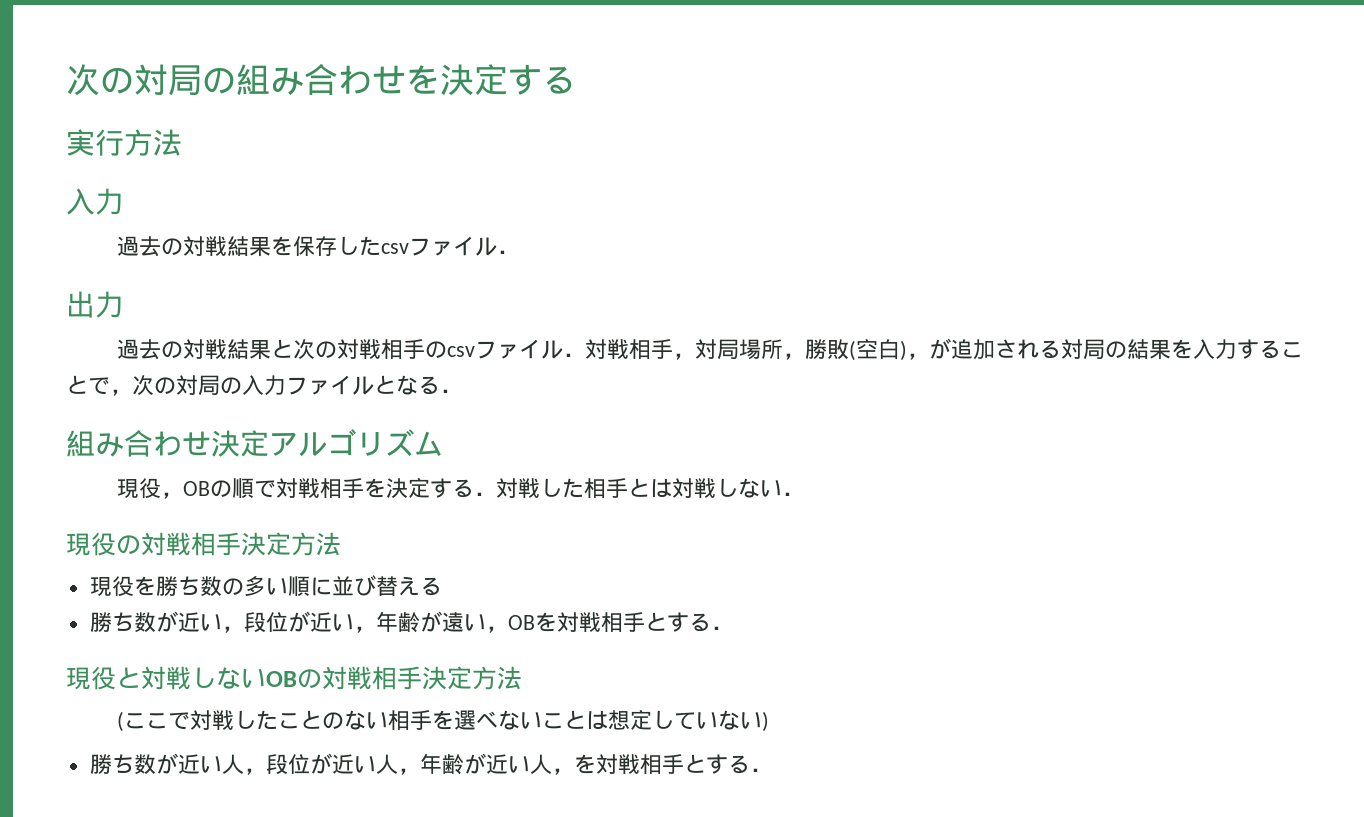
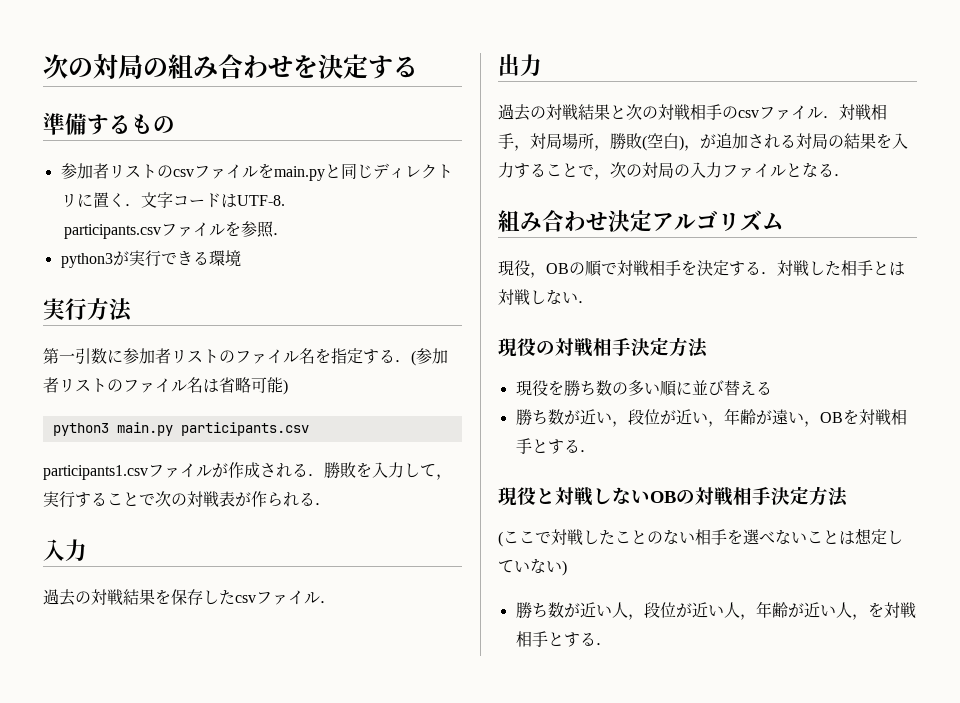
+ 準備するもの
+ 参加者リストのcsvファイルをmain.pyと同じディレクトリに置く．文字コードはUTF-8.
+ participants.csvファイルを参照．
+ python3が実行できる環境
  実行方法
+ 第一引数に参加者リストのファイル名を指定する．(参加者リストのファイル名は省略可能)
+ python3 main.py participants.csv
+ participants1.csvファイルが作成される．勝敗を入力して，実行することで次の対戦表が作られる．

